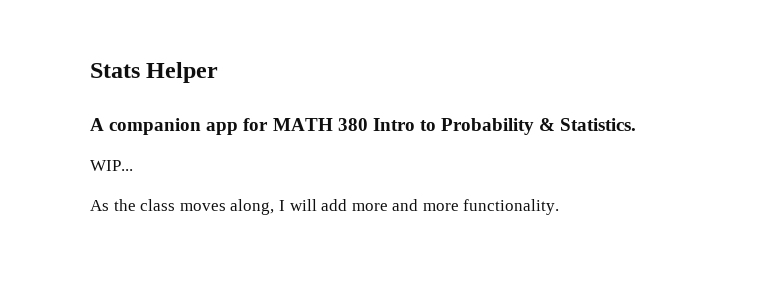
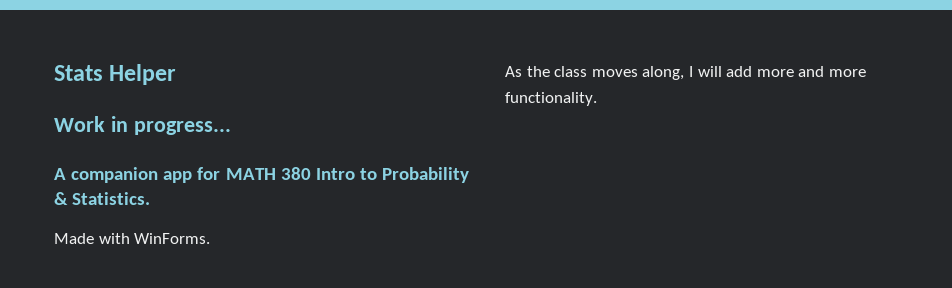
+ Work in progress...
- WIP...
+ Made with WinForms.

